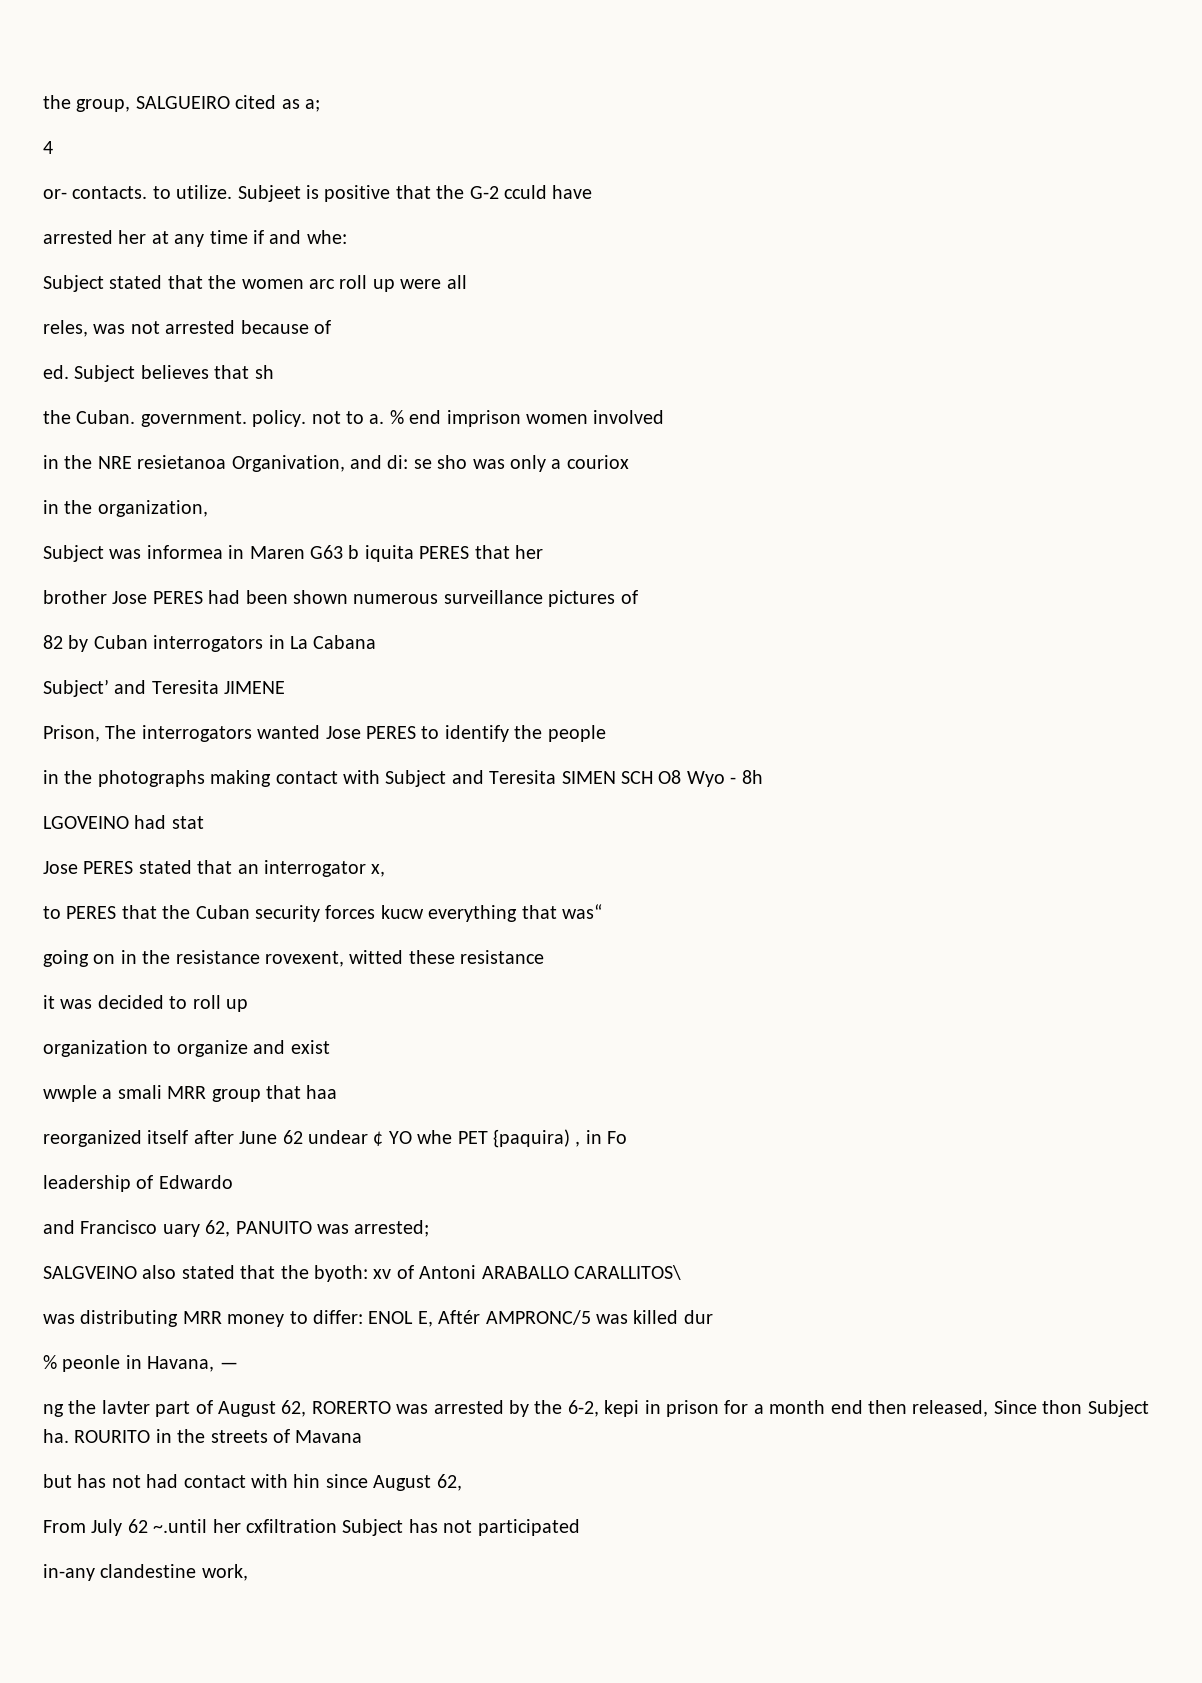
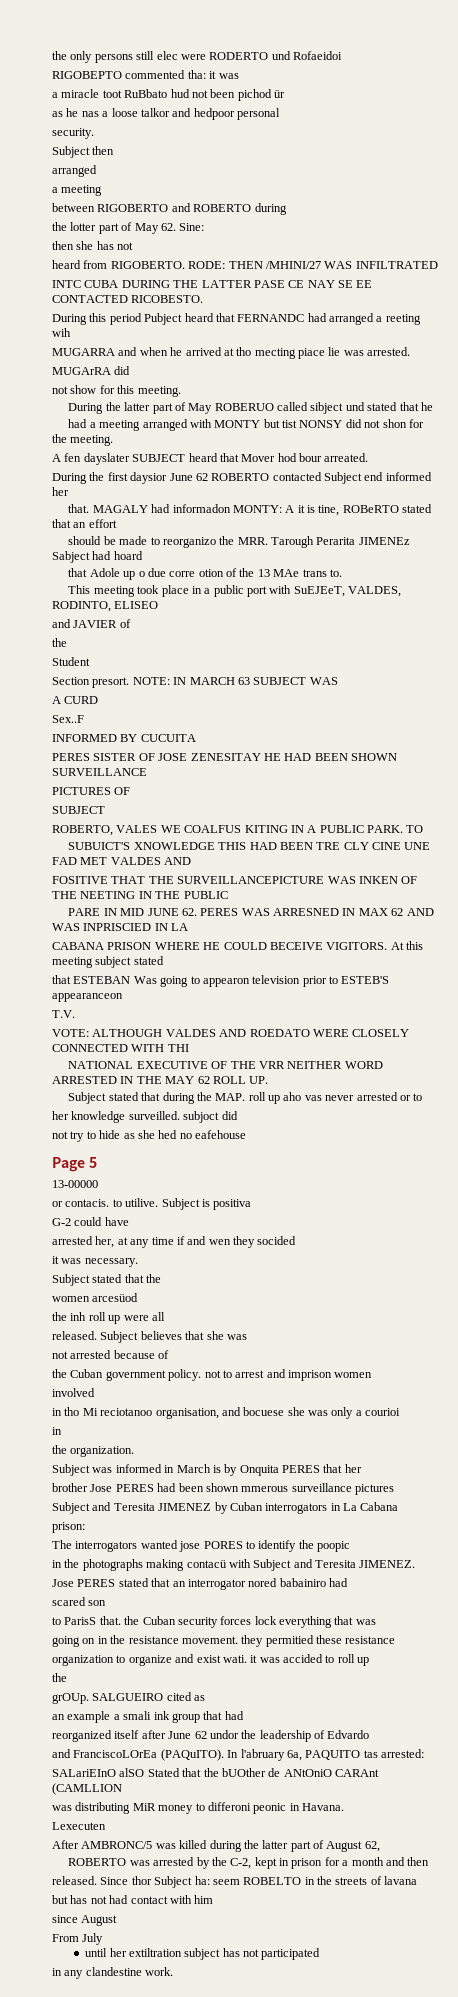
- the group, SALGUEIRO cited as a;
- 4
- or- contacts. to utilize. Subjeet is positive that the G-2 cculd have
+ the only persons still elec were RODERTO und Rofaeidoi
+ RIGOBEPTO commented tha: it was
+ a miracle toot RuBbato hud not been pichod ür
+ as he nas a loose talkor and hedpoor personal
+ security.
+ Subject then
+ arranged
+ a meeting
+ between RIGOBERTO and ROBERTO during
+ the lotter part of May 62. Sine:
+ then she has not
+ heard from RIGOBERTO. RODE: THEN /MHINI/27 WAS INFILTRATED
+ INTC CUBA DURING THE LATTER PASE CE NAY SE EE CONTACTED RICOBESTO.
+ During this period Pubject heard that FERNANDC had arranged a reeting wih
+ MUGARRA and when he arrived at tho mecting piace lie was arrested.
+ MUGArRA did
+ not show for this meeting.
+ During the latter part of May ROBERUO called sibject und stated that he
+ had a meeting arranged with MONTY but tist NONSY did not shon for the meeting.
+ A fen dayslater SUBJECT heard that Mover hod bour arreated.
+ During the first daysior June 62 ROBERTO contacted Subject end informed her
+ that. MAGALY had informadon MONTY: A it is tine, ROBeRTO stated that an effort
+ should be made to reorganizo the MRR. Tarough Perarita JIMENEz Sabject had hoard
+ that Adole up o due corre otion of the 13 MAe trans to.
+ This meeting took place in a public port with SuEJEeT, VALDES, RODINTO, ELISEO
+ and JAVIER of
+ the
+ Student
+ Section presort. NOTE: IN MARCH 63 SUBJECT WAS
+ A CURD
+ Sex..F
+ INFORMED BY CUCUITA
+ PERES SISTER OF JOSE ZENESITAY HE HAD BEEN SHOWN SURVEILLANCE
+ PICTURES OF
+ SUBJECT
+ ROBERTO, VALES WE COALFUS KITING IN A PUBLIC PARK. TO
+ SUBUICT'S XNOWLEDGE THIS HAD BEEN TRE CLY CINE UNE FAD MET VALDES AND
+ FOSITIVE THAT THE SURVEILLANCEPICTURE WAS INKEN OF THE NEETING IN THE PUBLIC
+ PARE IN MID JUNE 62. PERES WAS ARRESNED IN MAX 62 AND WAS INPRISCIED IN LA
+ CABANA PRISON WHERE HE COULD BECEIVE VIGITORS. At this meeting subject stated
+ that ESTEBAN Was going to appearon television prior to ESTEB'S appearanceon
+ T.V.
+ VOTE: ALTHOUGH VALDES AND ROEDATO WERE CLOSELY CONNECTED WITH THI
+ NATIONAL EXECUTIVE OF THE VRR NEITHER WORD ARRESTED IN THE MAY 62 ROLL UP.
+ Subject stated that during the MAP. roll up aho vas never arrested or to
+ her knowledge surveilled. subjoct did
+ not try to hide as she hed no eafehouse
+ Page 5
+ 13-00000
+ or contacis. to utilive. Subject is positiva
+ G-2 could have
- arrested her at any time if and whe:
+ arrested her, at any time if and wen they socided
+ it was necessary.
- Subject stated that the women arc roll up were all
+ Subject stated that the
+ women arcesüod
+ the inh roll up were all
- reles, was not arrested because of
+ released. Subject believes that she was
+ not arrested because of
- ed. Subject believes that sh
- the Cuban. government. policy. not to a. % end imprison women involved
+ the Cuban government policy. not to arrest and imprison women
+ involved
- in the NRE resietanoa Organivation, and di: se sho was only a couriox
- in the organization,
+ in tho Mi reciotanoo organisation, and bocuese she was only a courioi
+ in
+ the organization.
- Subject was informea in Maren G63 b iquita PERES that her
+ Subject was informed in March is by Onquita PERES that her
- brother Jose PERES had been shown numerous surveillance pictures of
- 82 by Cuban interrogators in La Cabana
+ brother Jose PERES had been shown mmerous surveillance pictures
+ Subject and Teresita JIMENEZ by Cuban interrogators in La Cabana
- Subject’ and Teresita JIMENE
- Prison, The interrogators wanted Jose PERES to identify the people
+ prison:
+ The interrogators wanted jose PORES to identify the poopic
- in the photographs making contact with Subject and Teresita SIMEN SCH O8 Wyo - 8h
- LGOVEINO had stat
+ in the photographs making contacü with Subject and Teresita JIMENEZ.
- Jose PERES stated that an interrogator x,
- to PERES that the Cuban security forces kucw everything that was“
+ Jose PERES stated that an interrogator nored babainiro had
+ scared son
+ to ParisS that. the Cuban security forces lock everything that was
- going on in the resistance rovexent, witted these resistance
+ going on in the resistance movement. they permitied these resistance
- it was decided to roll up
- organization to organize and exist
- wwple a smali MRR group that haa
+ organization to organize and exist wati. it was accided to roll up
+ the
+ grOUp. SALGUEIRO cited as
+ an example a smali ink group that had
- reorganized itself after June 62 undear ¢ YO whe PET {paquira) , in Fo
- leadership of Edwardo
- and Francisco uary 62, PANUITO was arrested;
- SALGVEINO also stated that the byoth: xv of Antoni ARABALLO CARALLITOS\
+ reorganized itself after June 62 undor the leadership of Edvardo
+ and FranciscoLOrEa (PAQuITO). In l'abruary 6a, PAQUITO tas arrested:
+ SALariEInO alSO Stated that the bUOther de ANtOniO CARAnt (CAMLLION
- was distributing MRR money to differ: ENOL E, Aftér AMPRONC/5 was killed dur
- % peonle in Havana, —
- ng the lavter part of August 62, RORERTO was arrested by the 6-2, kepi in prison for a month end then released, Since thon Subject ha. ROURITO in the streets of Mavana
+ was distributing MiR money to differoni peonic in Havana.
+ Lexecuten
+ After AMBRONC/5 was killed during the latter part of August 62,
+ ROBERTO was arrested by the C-2, kept in prison for a month and then
+ released. Since thor Subject ha: seem ROBELTO in the streets of lavana
- but has not had contact with hin since August 62,
+ but has not had contact with him
+ since August
- From July 62 ~.until her cxfiltration Subject has not participated
+ From July
+ until her extiltration subject has not participated
- in-any clandestine work,
+ in any clandestine work.

